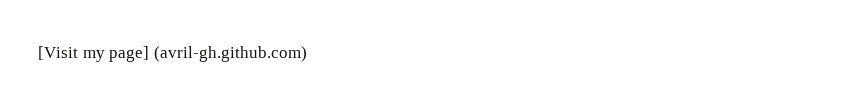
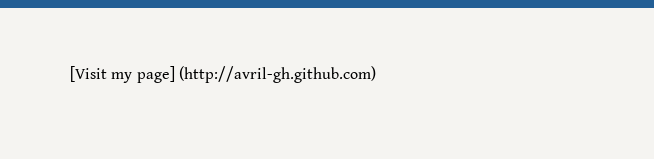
- [Visit my page] (avril-gh.github.com)
+ [Visit my page] (http://avril-gh.github.com)

